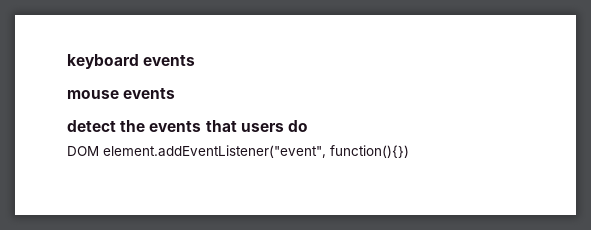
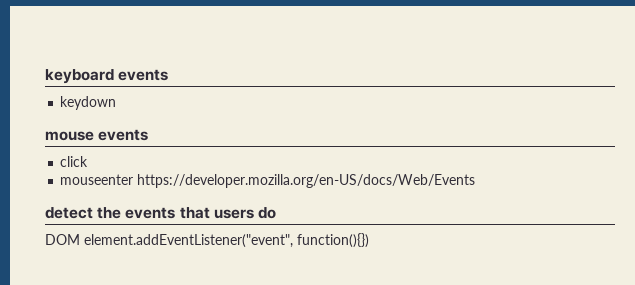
+ keydown
+ click
+ mouseenter https://developer.mozilla.org/en-US/docs/Web/Events

